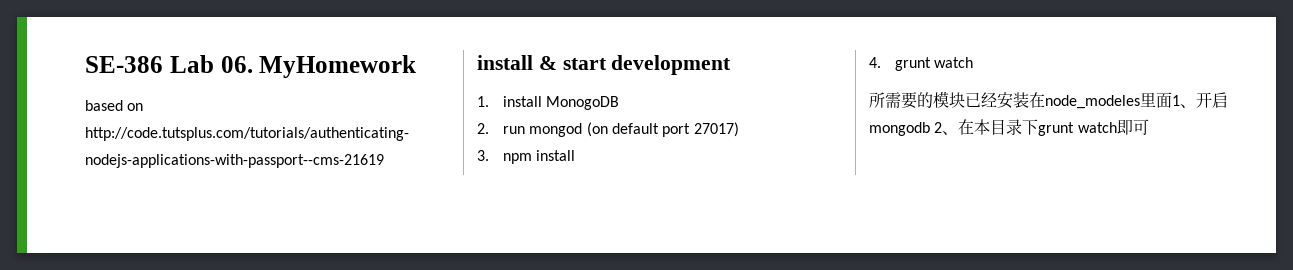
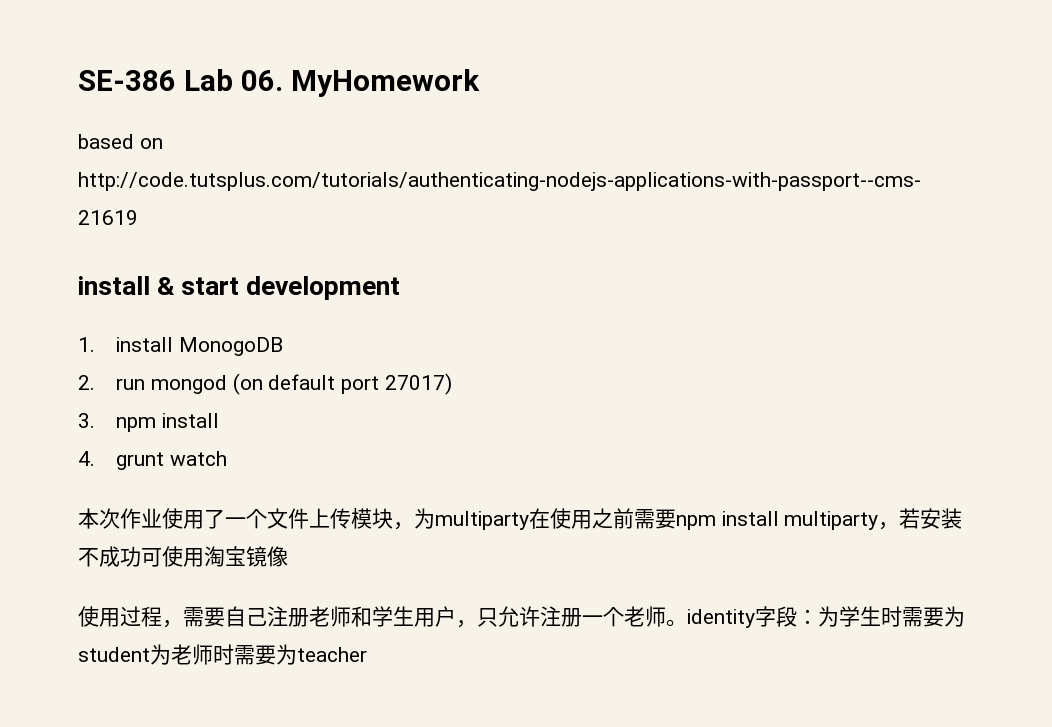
- 所需要的模块已经安装在node_modeles里面1、开启mongodb 2、在本目录下grunt watch即可
+ 本次作业使用了一个文件上传模块，为multiparty在使用之前需要npm install multiparty，若安装不成功可使用淘宝镜像
+ 使用过程，需要自己注册老师和学生用户，只允许注册一个老师。identity字段：为学生时需要为student为老师时需要为teacher

